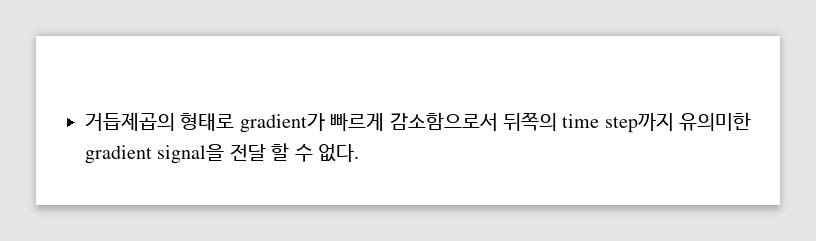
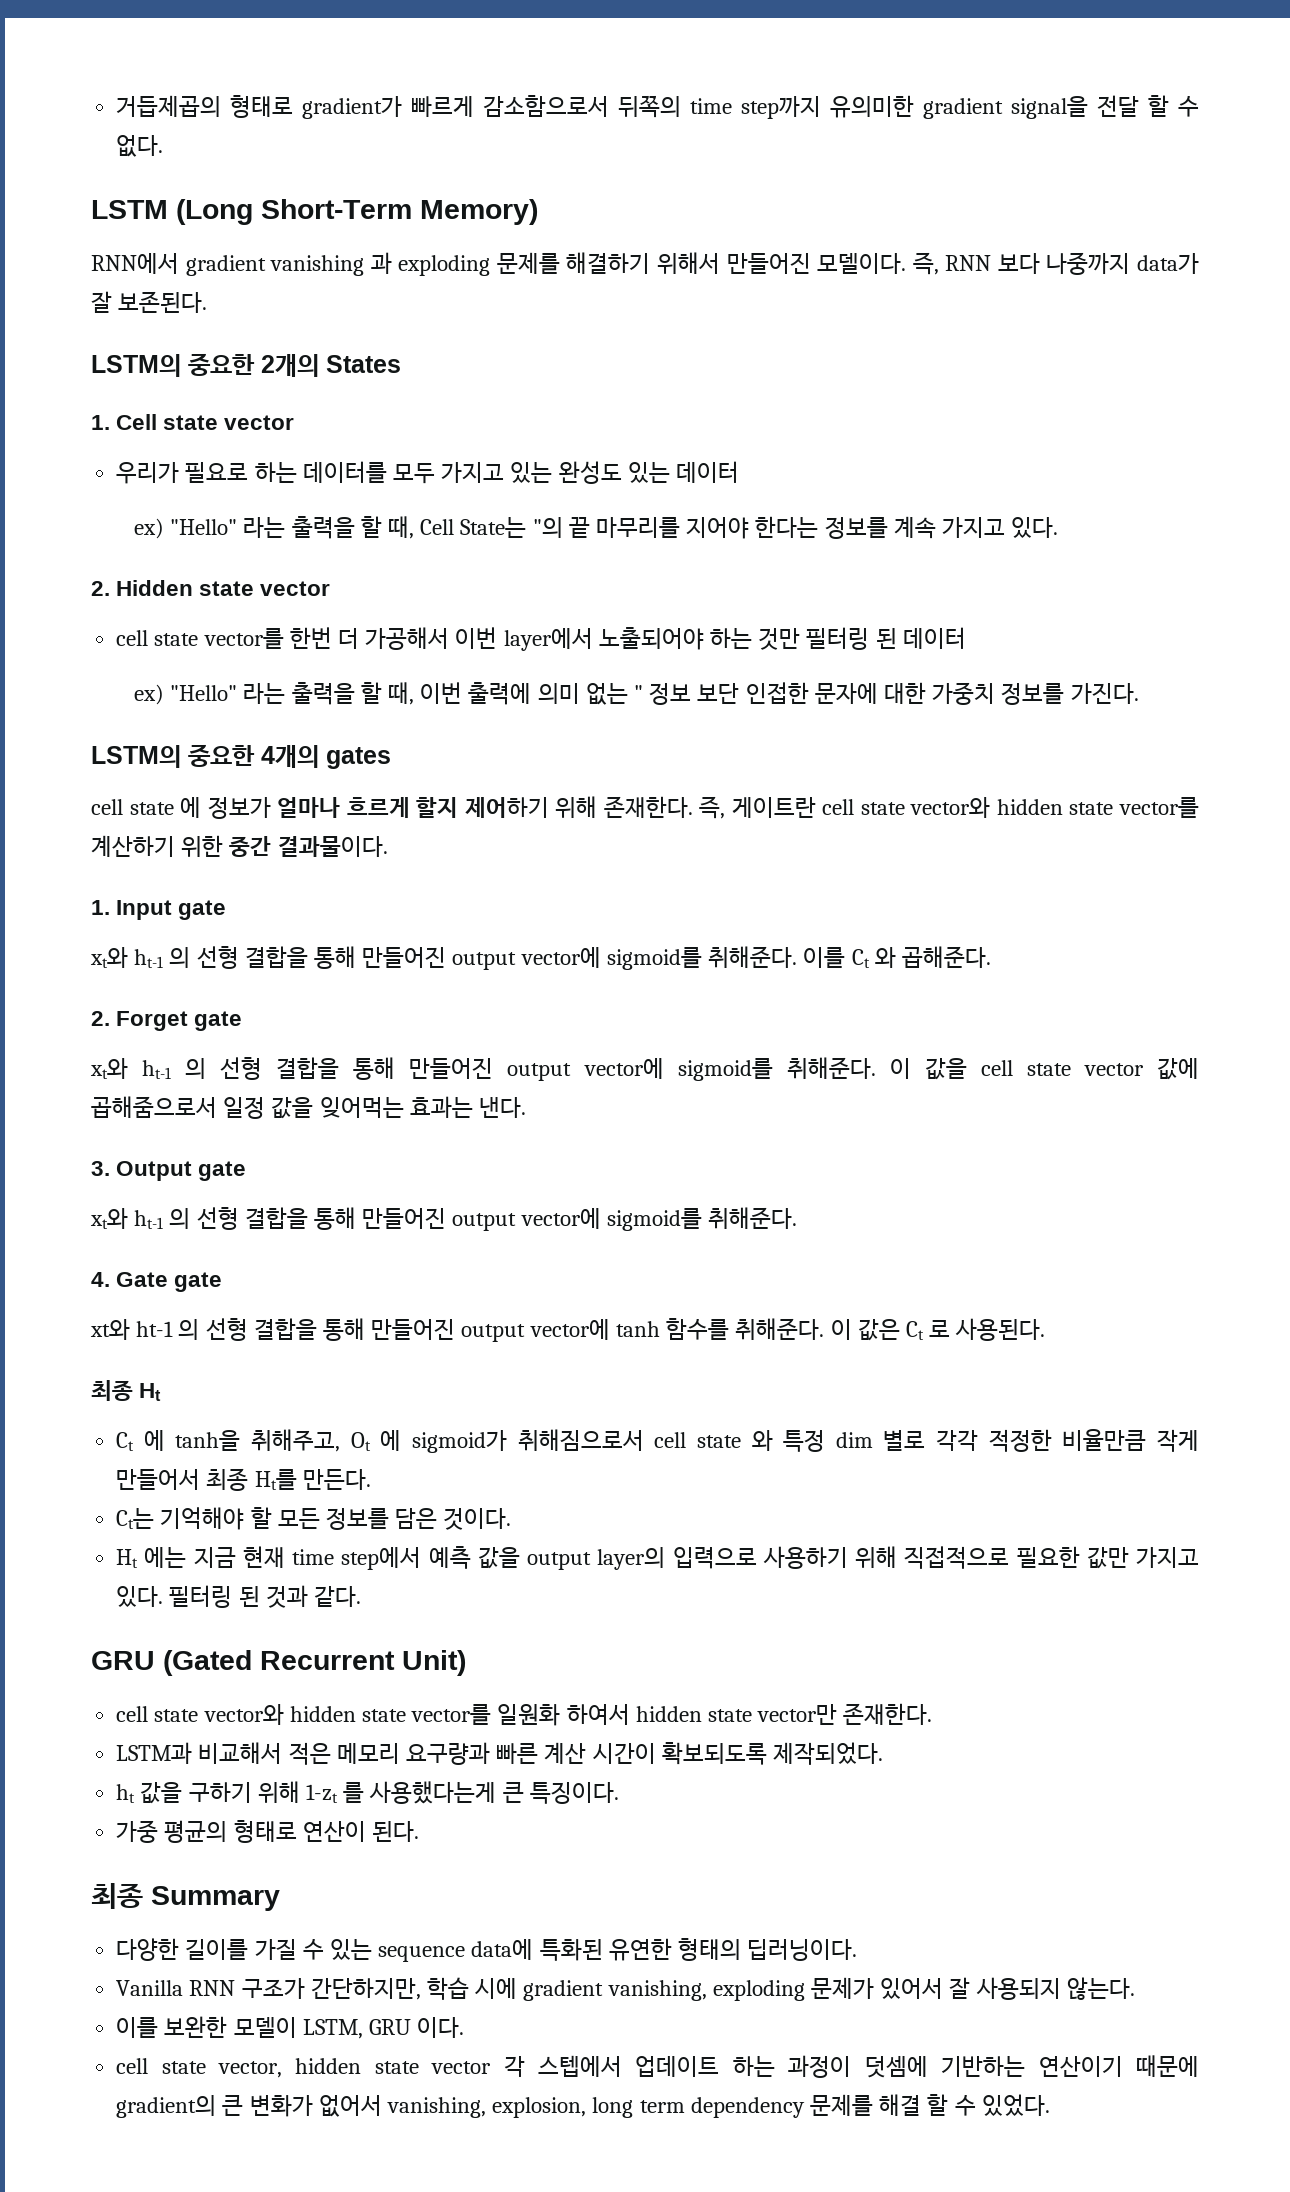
+ LSTM (Long Short-Term Memory)
+ RNN에서 gradient vanishing 과 exploding 문제를 해결하기 위해서 만들어진 모델이다. 즉, RNN 보다 나중까지 data가 잘 보존된다.
+ LSTM의 중요한 2개의 States
+ 1. Cell state vector
+ 우리가 필요로 하는 데이터를 모두 가지고 있는 완성도 있는 데이터
+ ex) "Hello" 라는 출력을 할 때, Cell State는 "의 끝 마무리를 지어야 한다는 정보를 계속 가지고 있다.
+ 2. Hidden state vector
+ cell state vector를 한번 더 가공해서 이번 layer에서 노출되어야 하는 것만 필터링 된 데이터
+ ex) "Hello" 라는 출력을 할 때, 이번 출력에 의미 없는 " 정보 보단 인접한 문자에 대한 가중치 정보를 가진다.
+ LSTM의 중요한 4개의 gates
+ cell state 에 정보가 얼마나 흐르게 할지 제어하기 위해 존재한다. 즉, 게이트란 cell state vector와 hidden state vector를 계산하기 위한 중간 결과물이다.
+ 1. Input gate
+ xt와 ht-1 의 선형 결합을 통해 만들어진 output vector에 sigmoid를 취해준다. 이를 Ct 와 곱해준다.
+ 2. Forget gate
+ xt와 ht-1 의 선형 결합을 통해 만들어진 output vector에 sigmoid를 취해준다. 이 값을 cell state vector 값에 곱해줌으로서 일정 값을 잊어먹는 효과는 낸다.
+ 3. Output gate
+ xt와 ht-1 의 선형 결합을 통해 만들어진 output vector에 sigmoid를 취해준다.
+ 4. Gate gate
+ xt와 ht-1 의 선형 결합을 통해 만들어진 output vector에 tanh 함수를 취해준다. 이 값은 Ct 로 사용된다.
+ 최종 Ht
+ Ct 에 tanh을 취해주고, Ot 에 sigmoid가 취해짐으로서 cell state 와 특정 dim 별로 각각 적정한 비율만큼 작게 만들어서 최종 Ht를 만든다.
+ Ct는 기억해야 할 모든 정보를 담은 것이다.
+ Ht 에는 지금 현재 time step에서 예측 값을 output layer의 입력으로 사용하기 위해 직접적으로 필요한 값만 가지고 있다. 필터링 된 것과 같다.
+ GRU (Gated Recurrent Unit)
+ cell state vector와 hidden state vector를 일원화 하여서 hidden state vector만 존재한다.
+ LSTM과 비교해서 적은 메모리 요구량과 빠른 계산 시간이 확보되도록 제작되었다.
+ ht 값을 구하기 위해 1-zt 를 사용했다는게 큰 특징이다.
+ 가중 평균의 형태로 연산이 된다.
+ 최종 Summary
+ 다양한 길이를 가질 수 있는 sequence data에 특화된 유연한 형태의 딥러닝이다.
+ Vanilla RNN 구조가 간단하지만, 학습 시에 gradient vanishing, exploding 문제가 있어서 잘 사용되지 않는다.
+ 이를 보완한 모델이 LSTM, GRU 이다.
+ cell state vector, hidden state vector 각 스텝에서 업데이트 하는 과정이 덧셈에 기반하는 연산이기 때문에 gradient의 큰 변화가 없어서 vanishing, explosion, long term dependency 문제를 해결 할 수 있었다.

